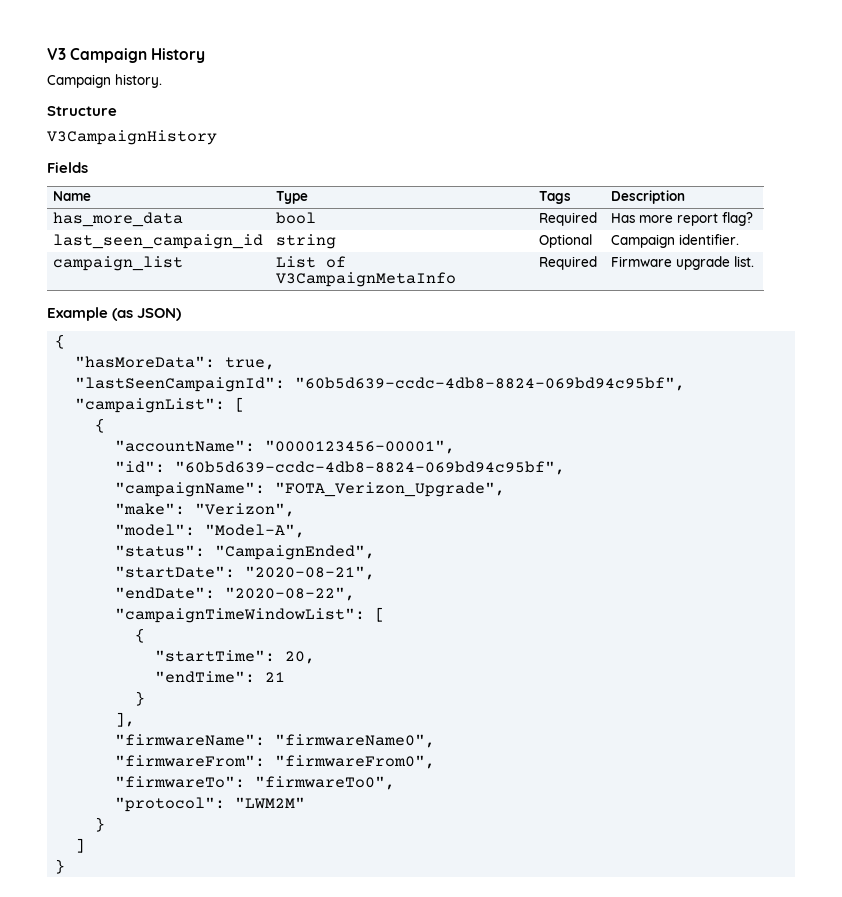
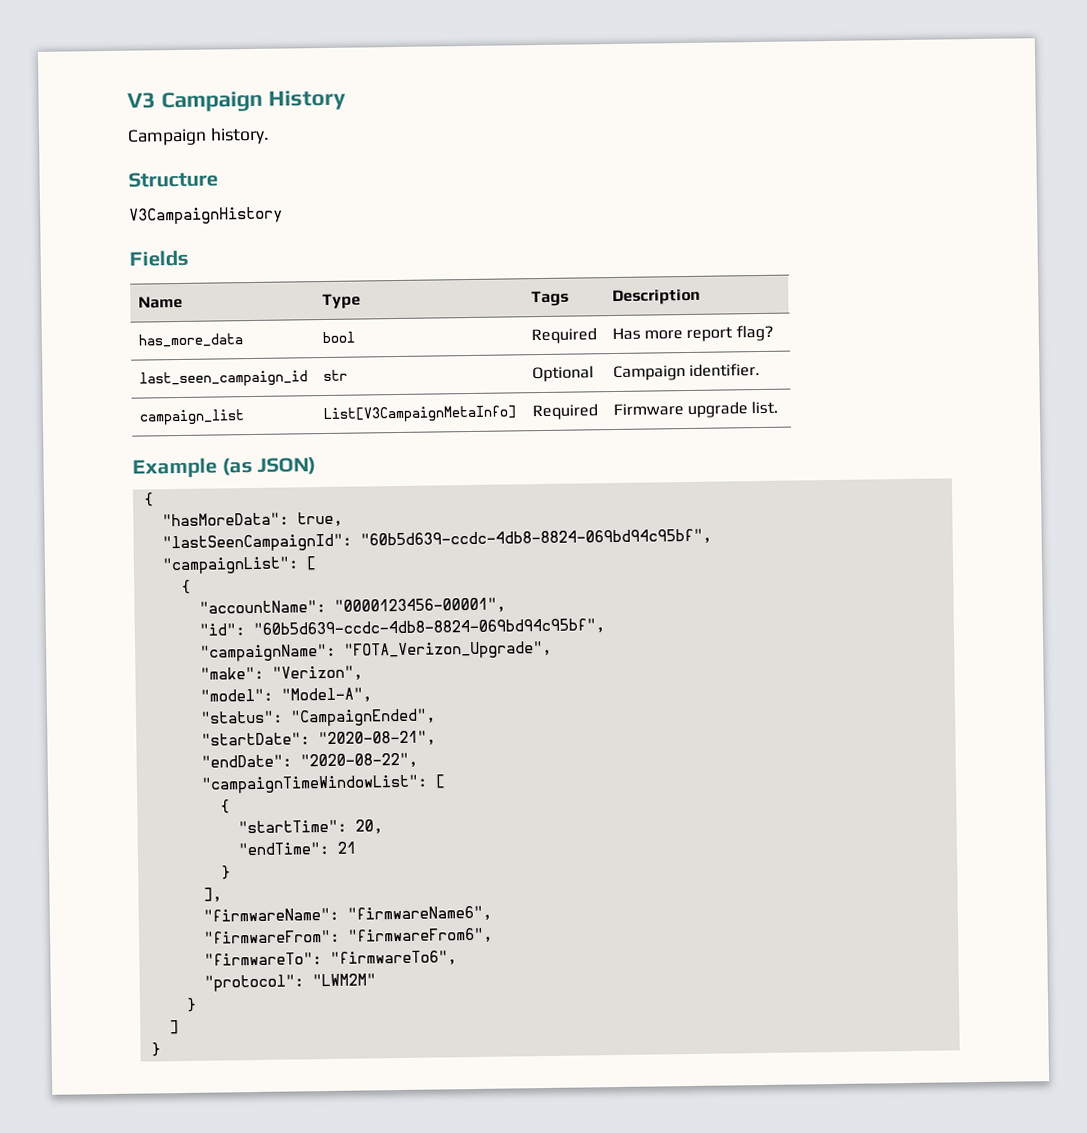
- last_seen_campaign_id | string | Optional | Campaign identifier.
+ last_seen_campaign_id | str | Optional | Campaign identifier.
- campaign_list | List of V3CampaignMetaInfo | Required | Firmware upgrade list.
+ campaign_list | List[V3CampaignMetaInfo] | Required | Firmware upgrade list.
- "firmwareName": "firmwareName0",
+ "firmwareName": "firmwareName6",
- "firmwareFrom": "firmwareFrom0",
+ "firmwareFrom": "firmwareFrom6",
- "firmwareTo": "firmwareTo0",
+ "firmwareTo": "firmwareTo6",

